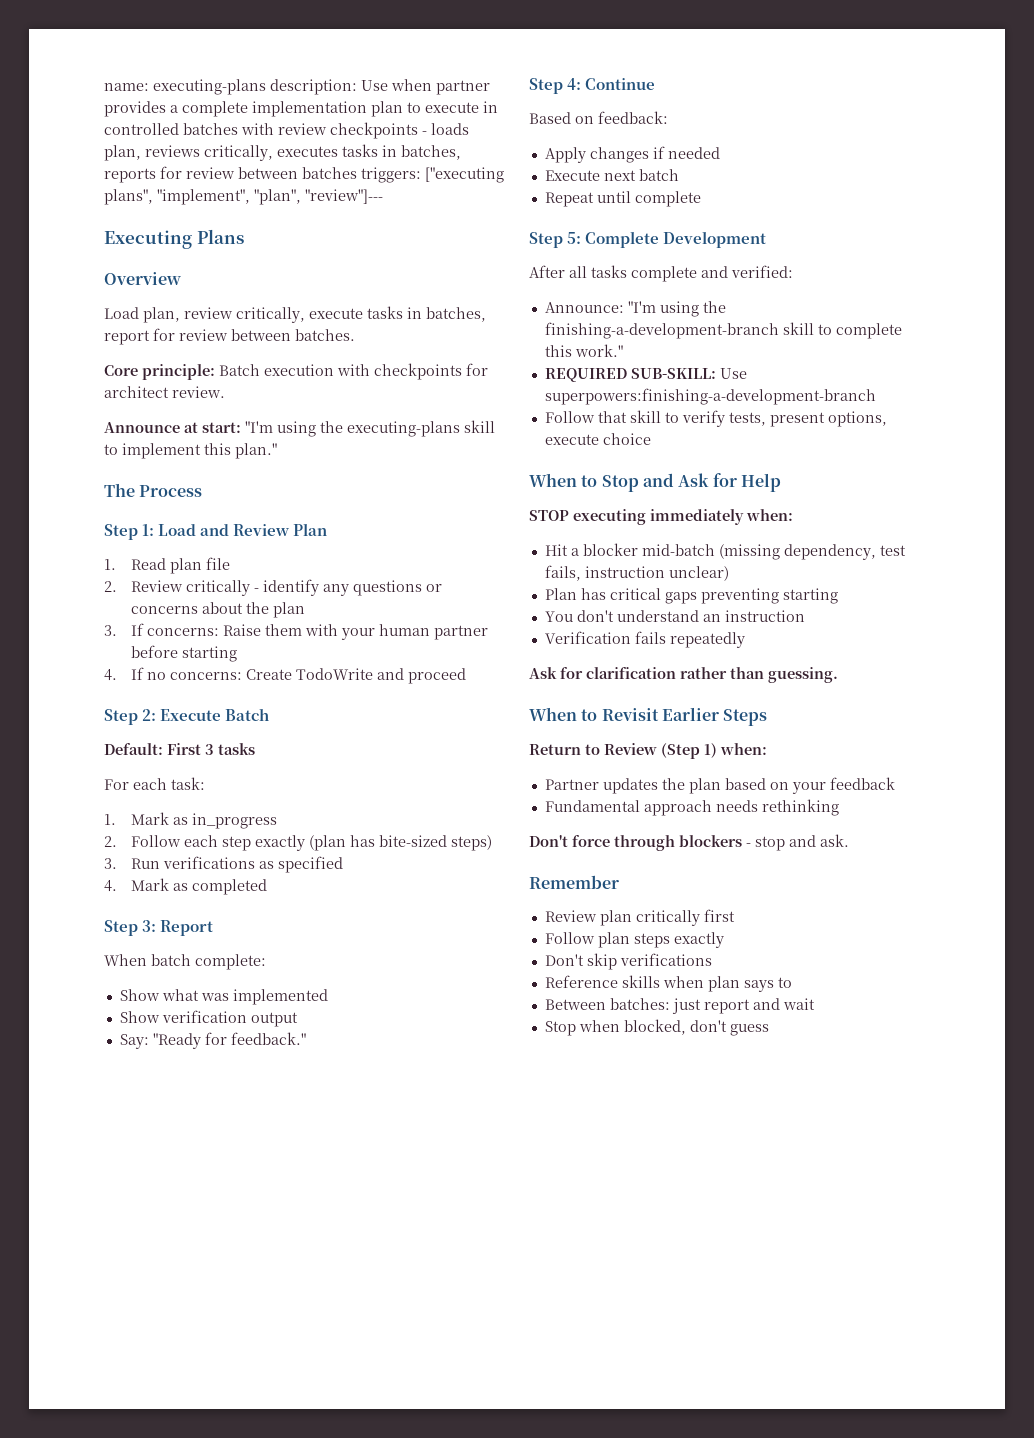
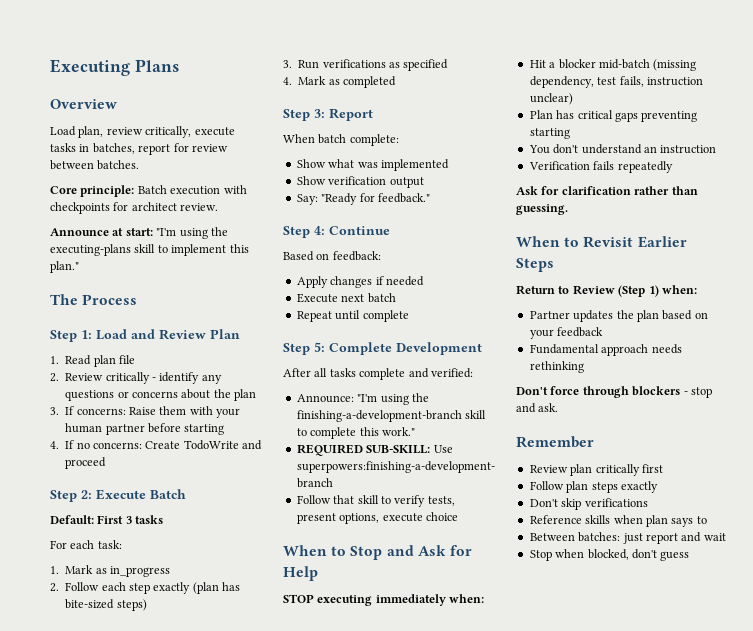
- name: executing-plans description: Use when partner provides a complete implementation plan to execute in controlled batches with review checkpoints - loads plan, reviews critically, executes tasks in batches, reports for review between batches triggers: ["executing plans", "implement", "plan", "review"]---

